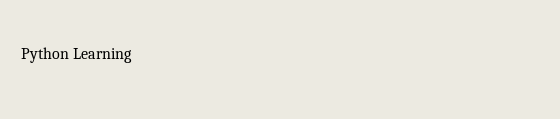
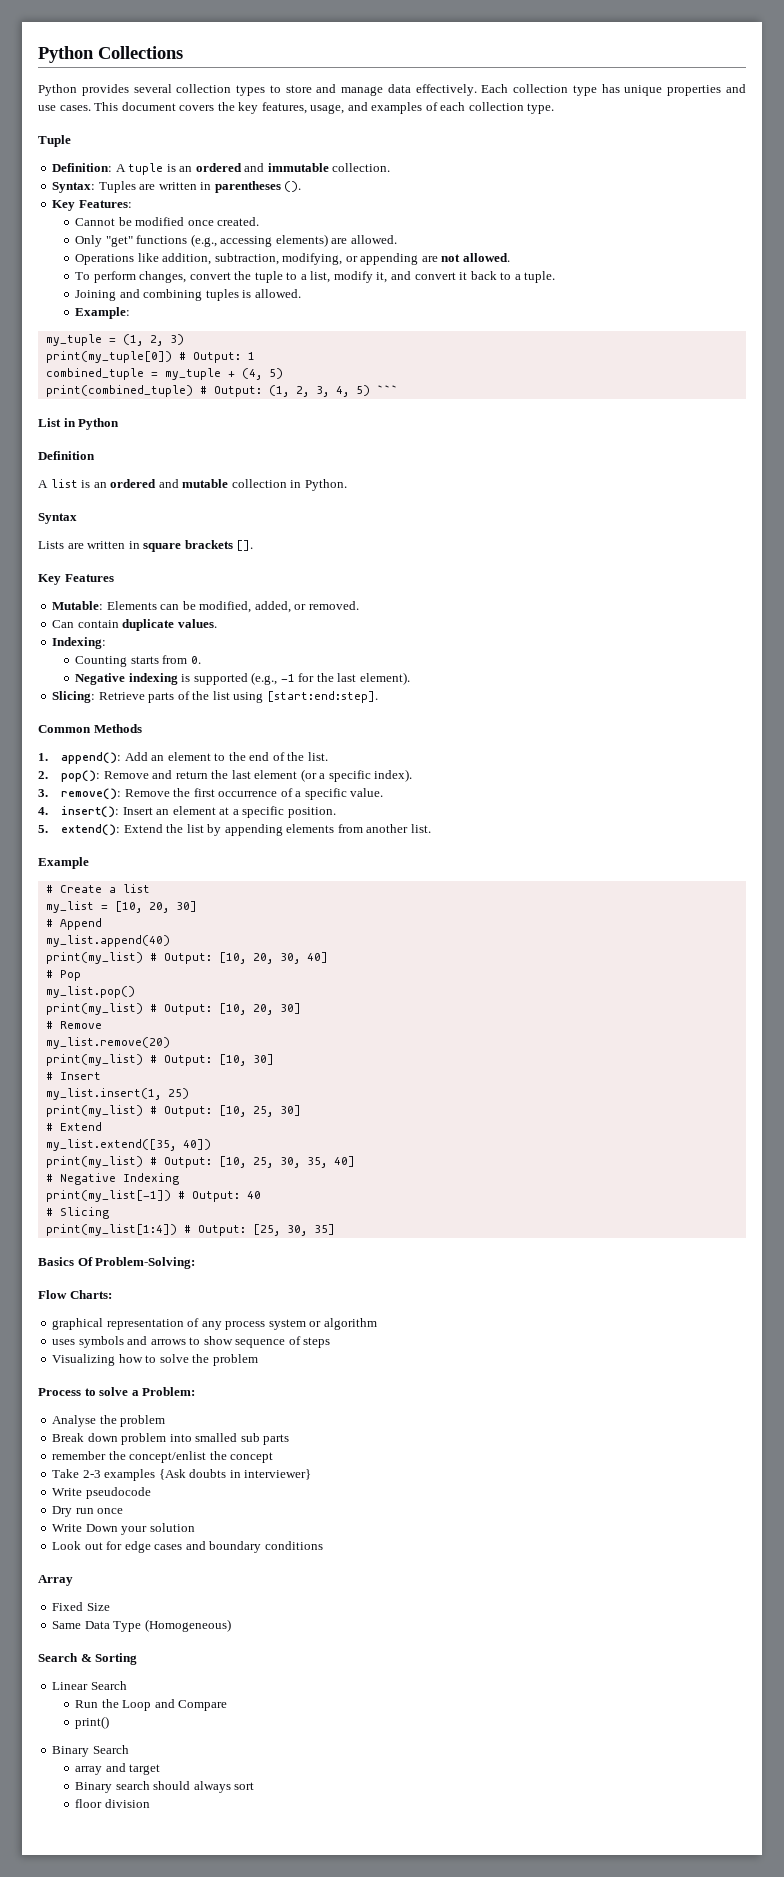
- Python Learning
+ Python Collections
+ Python provides several collection types to store and manage data effectively. Each collection type has unique properties and use cases. This document covers the key features, usage, and examples of each collection type.
+ Tuple
+ Definition: A tuple is an ordered and immutable collection.
+ Syntax: Tuples are written in parentheses ().
+ Key Features:
+ Cannot be modified once created.
+ Only "get" functions (e.g., accessing elements) are allowed.
+ Operations like addition, subtraction, modifying, or appending are not allowed.
+ To perform changes, convert the tuple to a list, modify it, and convert it back to a tuple.
+ Joining and combining tuples is allowed.
+ Example:
+ my_tuple = (1, 2, 3)
+ print(my_tuple[0]) # Output: 1
+ combined_tuple = my_tuple + (4, 5)
+ print(combined_tuple) # Output: (1, 2, 3, 4, 5) ```
+ List in Python
+ Definition
+ A list is an ordered and mutable collection in Python.
+ Syntax
+ Lists are written in square brackets [].
+ Key Features
+ Mutable: Elements can be modified, added, or removed.
+ Can contain duplicate values.
+ Indexing:
+ Counting starts from 0.
+ Negative indexing is supported (e.g., -1 for the last element).
+ Slicing: Retrieve parts of the list using [start:end:step].
+ Common Methods
+ 1. append(): Add an element to the end of the list.
+ 2. pop(): Remove and return the last element (or a specific index).
+ 3. remove(): Remove the first occurrence of a specific value.
+ 4. insert(): Insert an element at a specific position.
+ 5. extend(): Extend the list by appending elements from another list.
+ Example
+ # Create a list
+ my_list = [10, 20, 30]
+ # Append
+ my_list.append(40)
+ print(my_list) # Output: [10, 20, 30, 40]
+ # Pop
+ my_list.pop()
+ print(my_list) # Output: [10, 20, 30]
+ # Remove
+ my_list.remove(20)
+ print(my_list) # Output: [10, 30]
+ # Insert
+ my_list.insert(1, 25)
+ print(my_list) # Output: [10, 25, 30]
+ # Extend
+ my_list.extend([35, 40])
+ print(my_list) # Output: [10, 25, 30, 35, 40]
+ # Negative Indexing
+ print(my_list[-1]) # Output: 40
+ # Slicing
+ print(my_list[1:4]) # Output: [25, 30, 35]
+ Basics Of Problem-Solving:
+ Flow Charts:
+ graphical representation of any process system or algorithm
+ uses symbols and arrows to show sequence of steps
+ Visualizing how to solve the problem
+ Process to solve a Problem:
+ Analyse the problem
+ Break down problem into smalled sub parts
+ remember the concept/enlist the concept
+ Take 2-3 examples {Ask doubts in interviewer}
+ Write pseudocode
+ Dry run once
+ Write Down your solution
+ Look out for edge cases and boundary conditions
+ Array
+ Fixed Size
+ Same Data Type (Homogeneous)
+ Search & Sorting
+ Linear Search
+ Run the Loop and Compare
+ print()
+ Binary Search
+ array and target
+ Binary search should always sort
+ floor division

